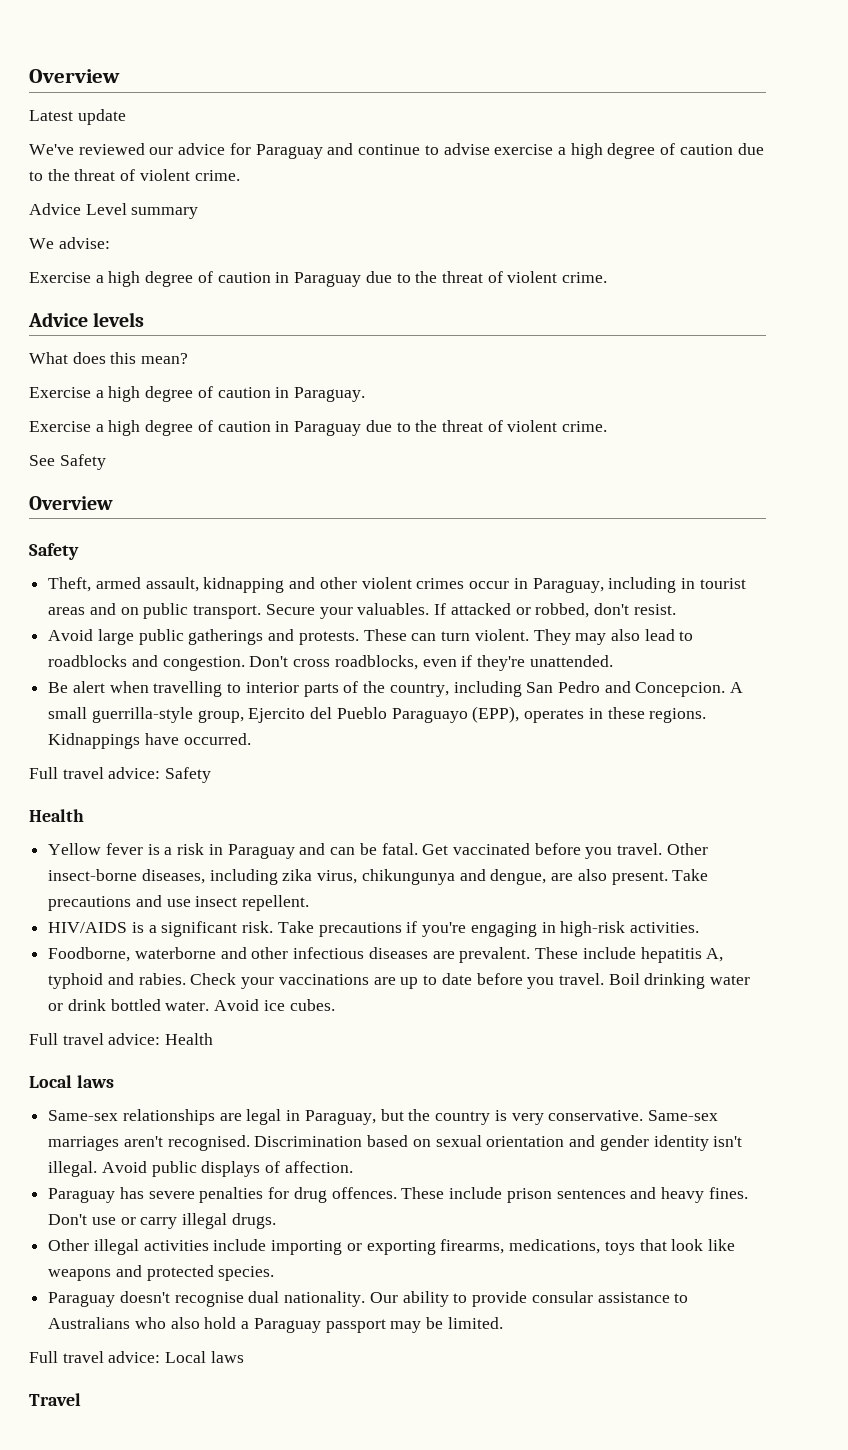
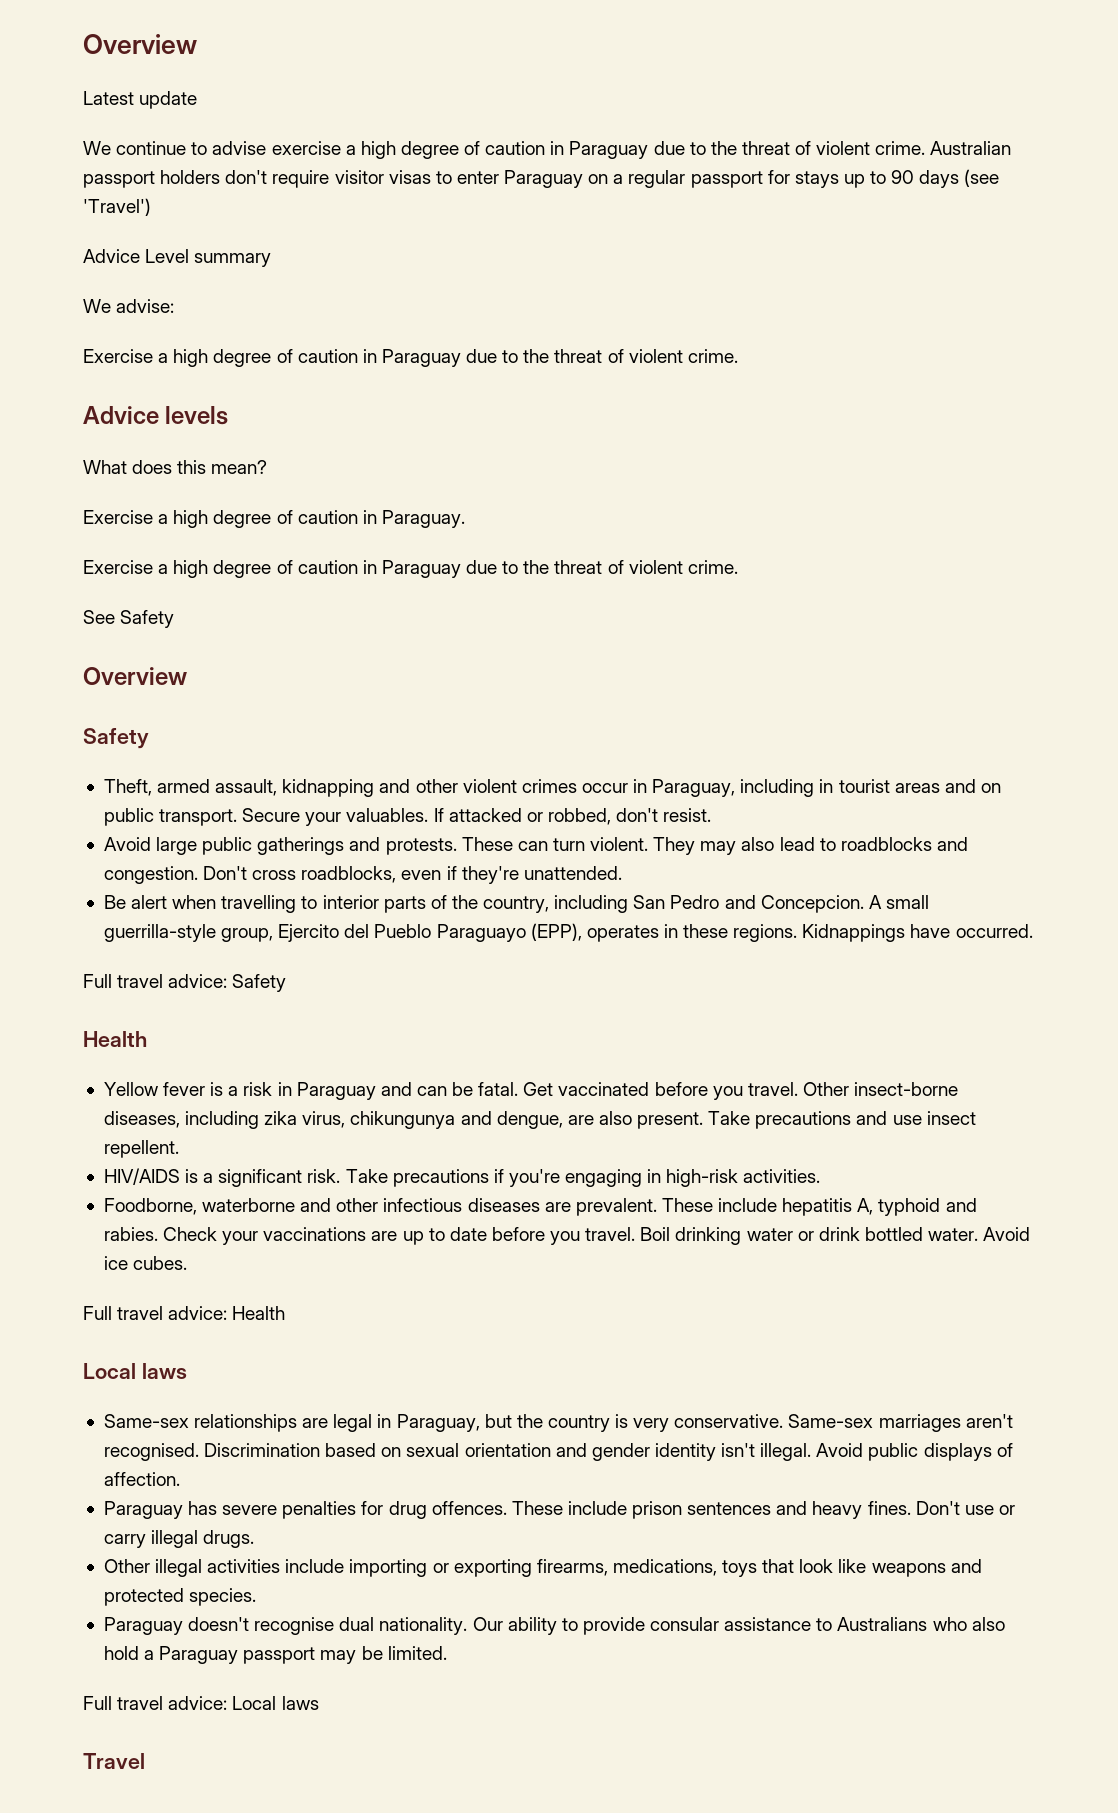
- We've reviewed our advice for Paraguay and continue to advise exercise a high degree of caution due to the threat of violent crime.
+ We continue to advise exercise a high degree of caution in Paraguay due to the threat of violent crime. Australian passport holders don't require visitor visas to enter Paraguay on a regular passport for stays up to 90 days (see 'Travel')

